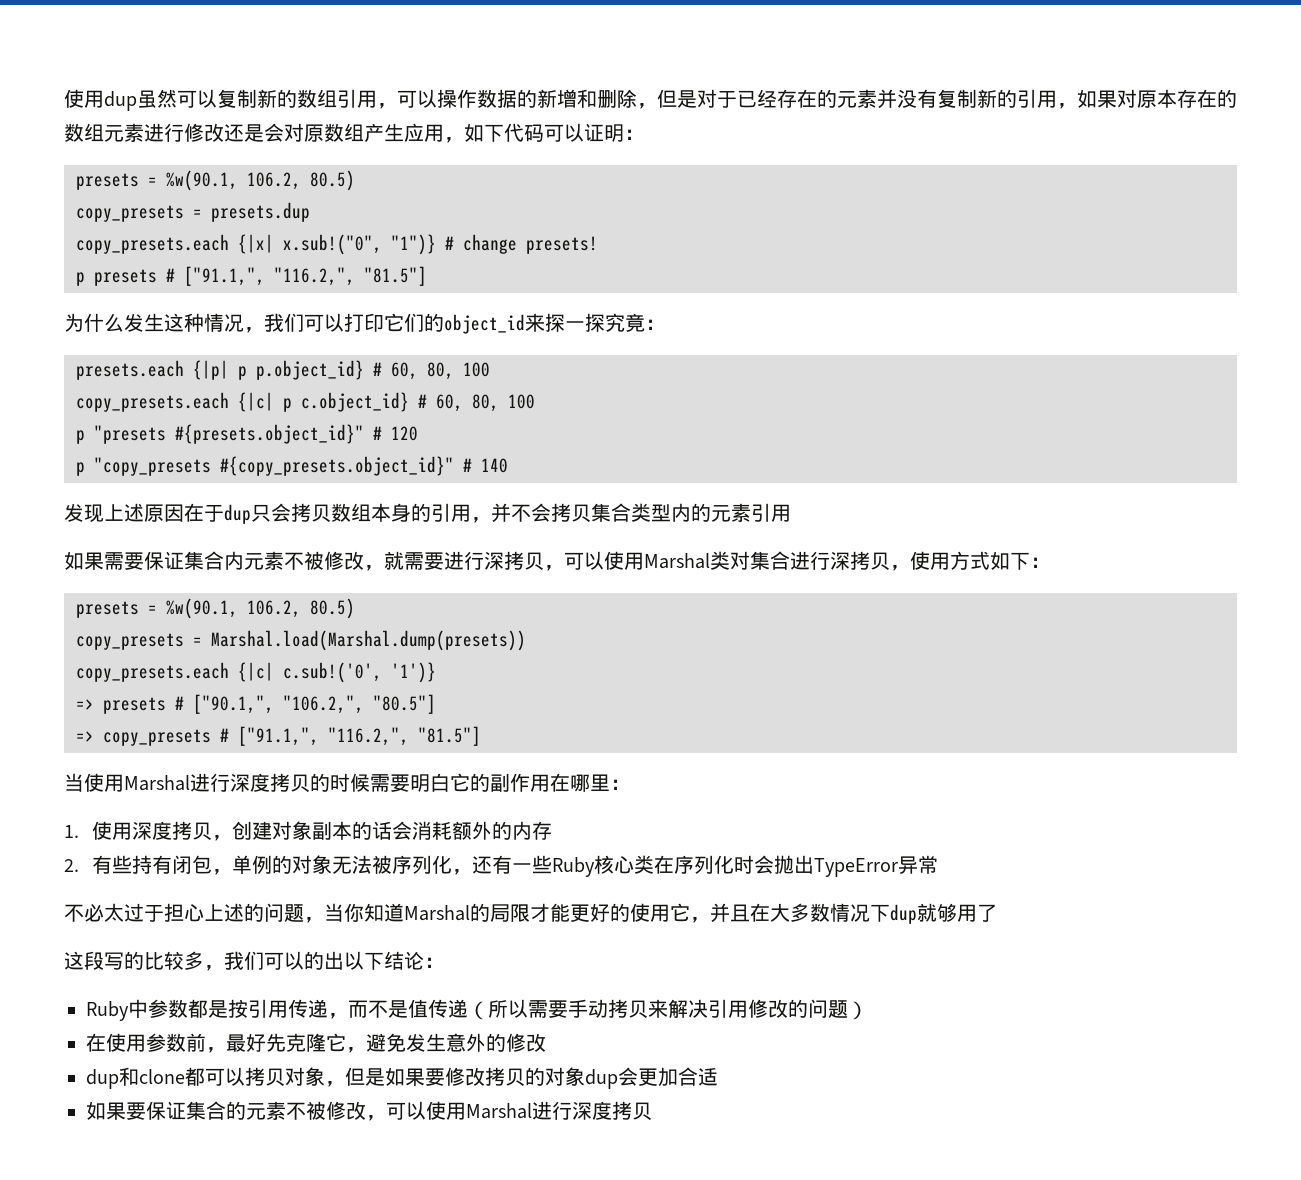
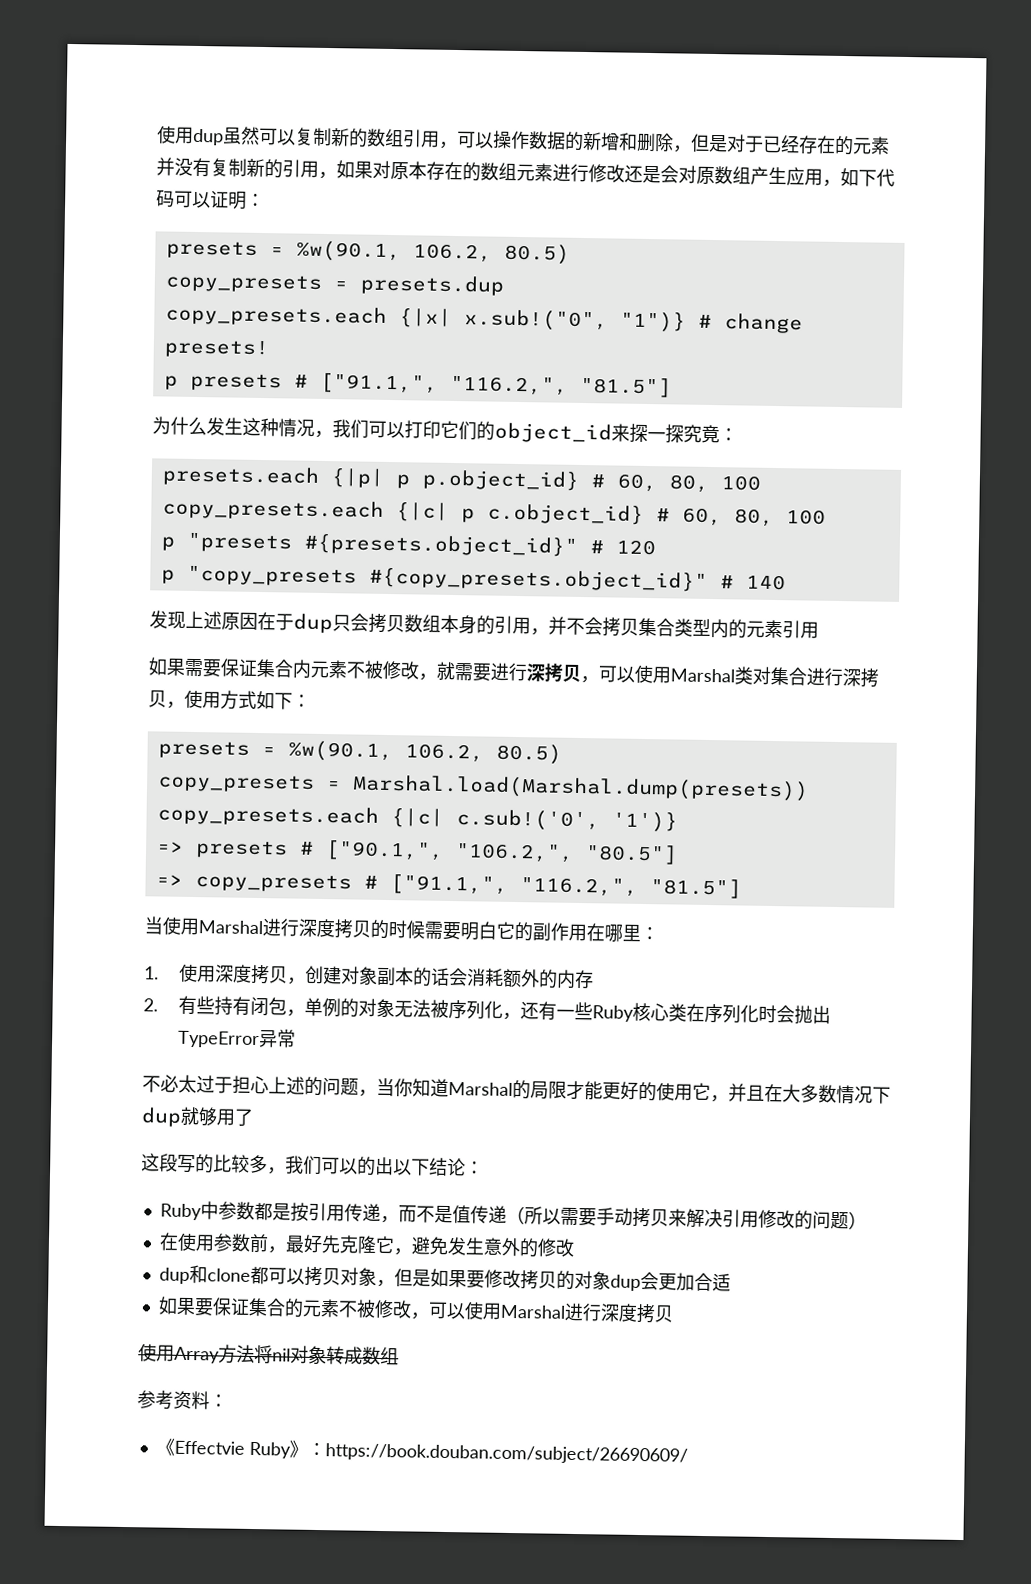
+ 使用Array方法将nil对象转成数组
+ 参考资料：
+ 《Effectvie Ruby》：https://book.douban.com/subject/26690609/

